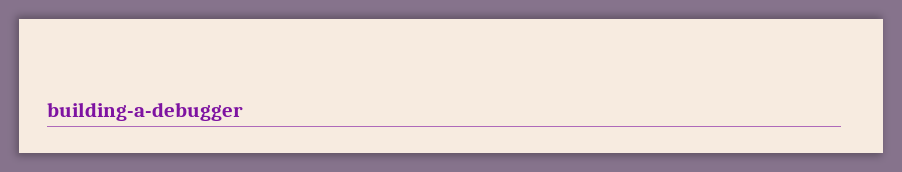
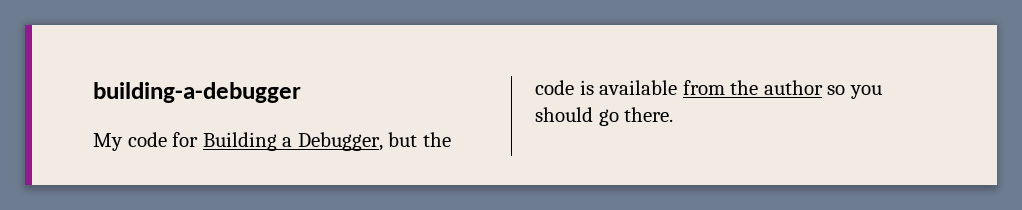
+ My code for Building a Debugger, but the code is available from the author so you should go there.

